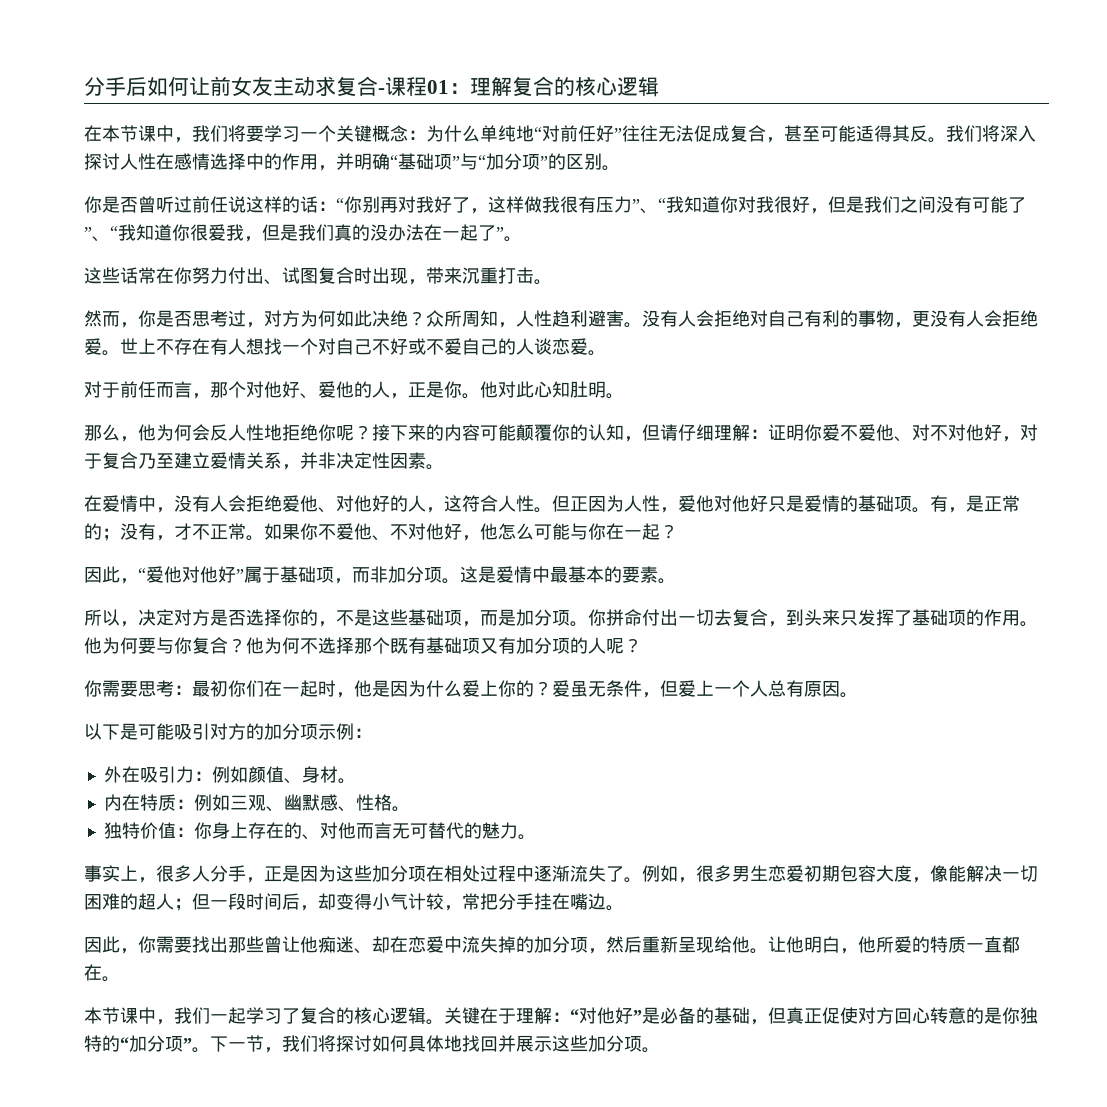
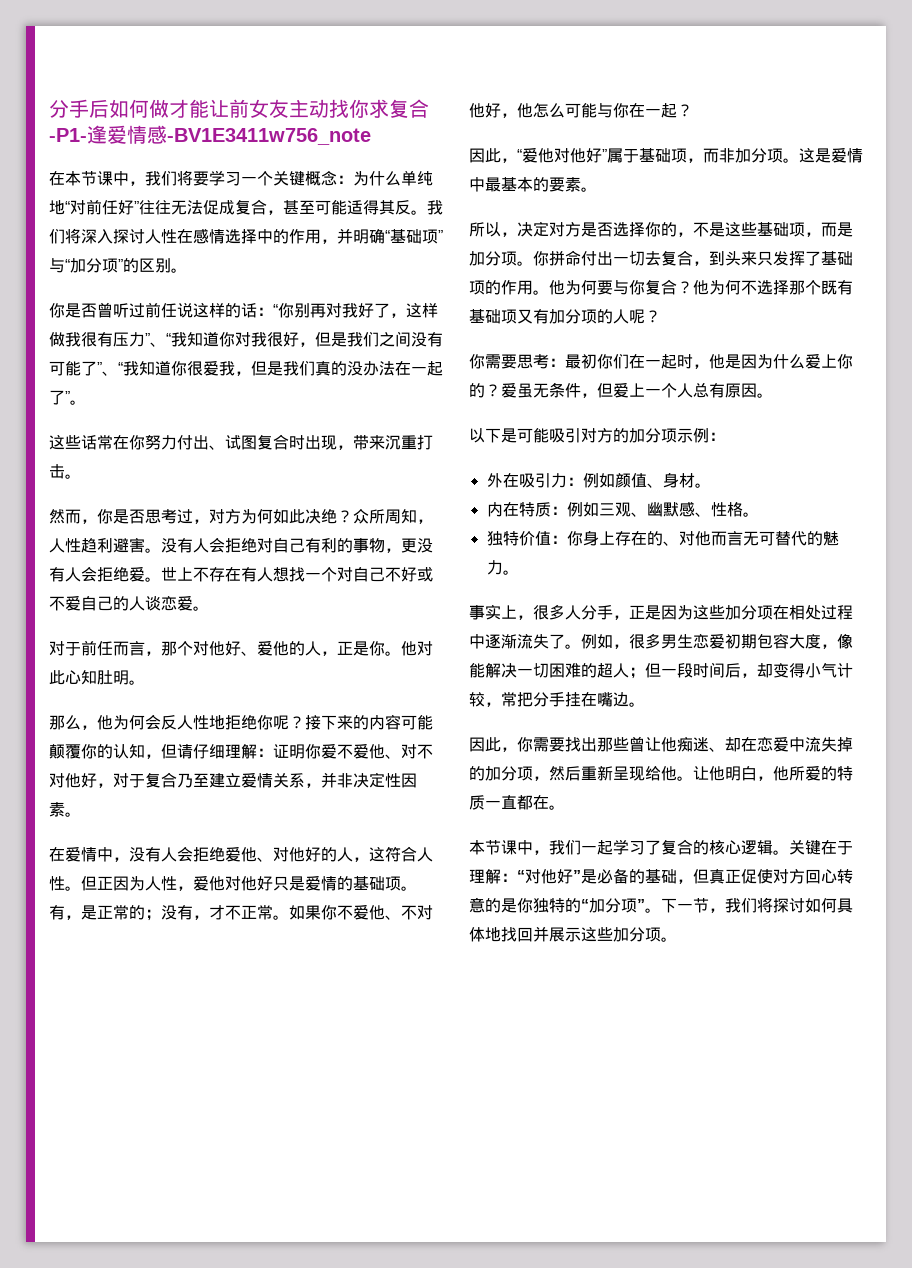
- 分手后如何让前女友主动求复合-课程01：理解复合的核心逻辑
+ 分手后如何做才能让前女友主动找你求复合-P1-逢爱情感-BV1E3411w756_note

